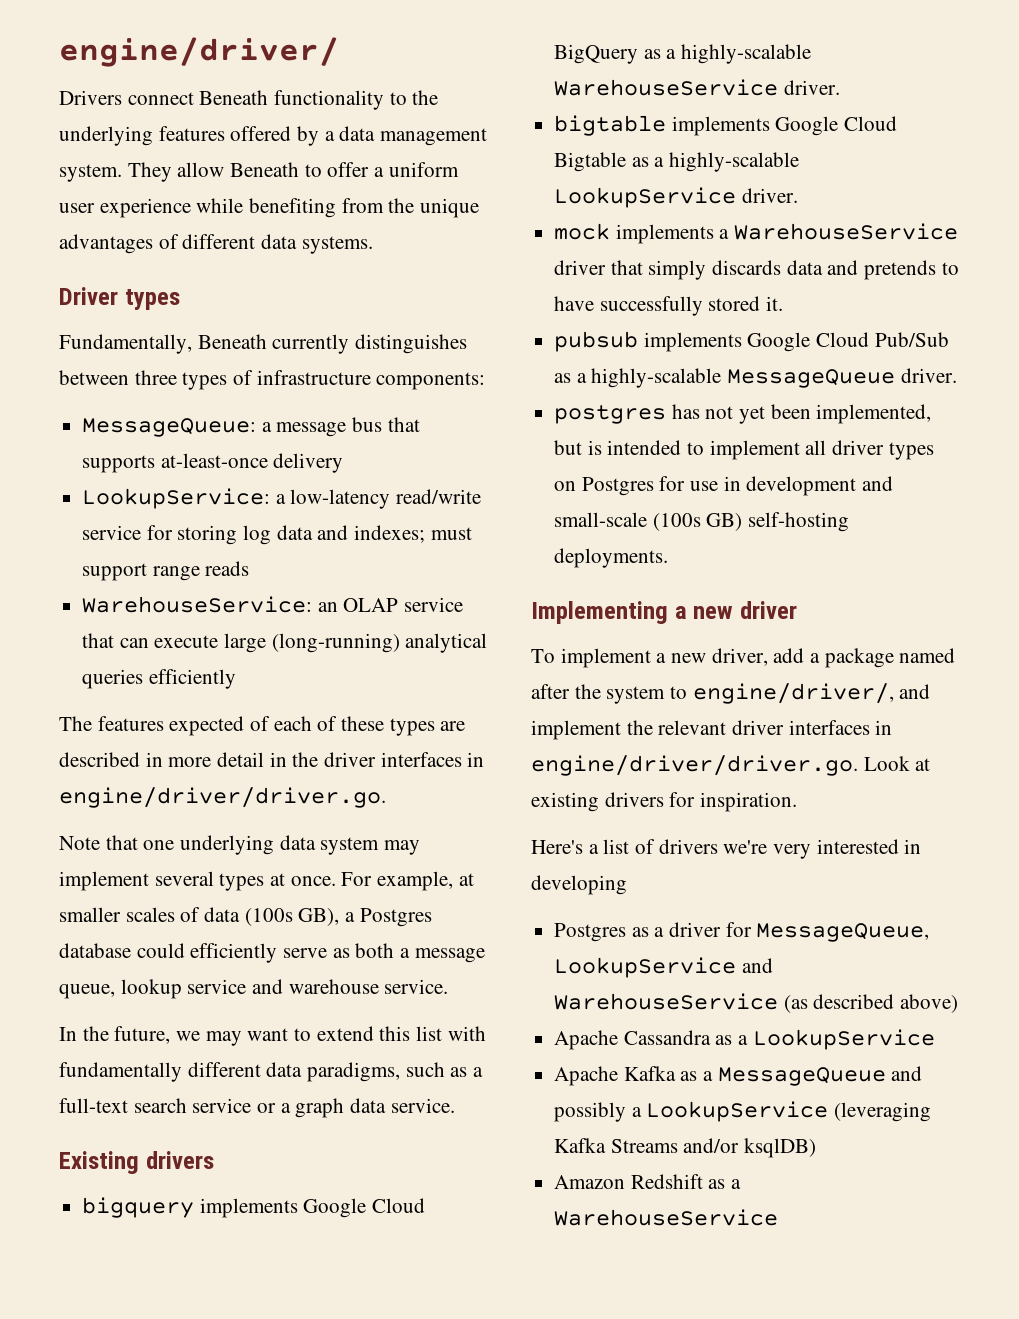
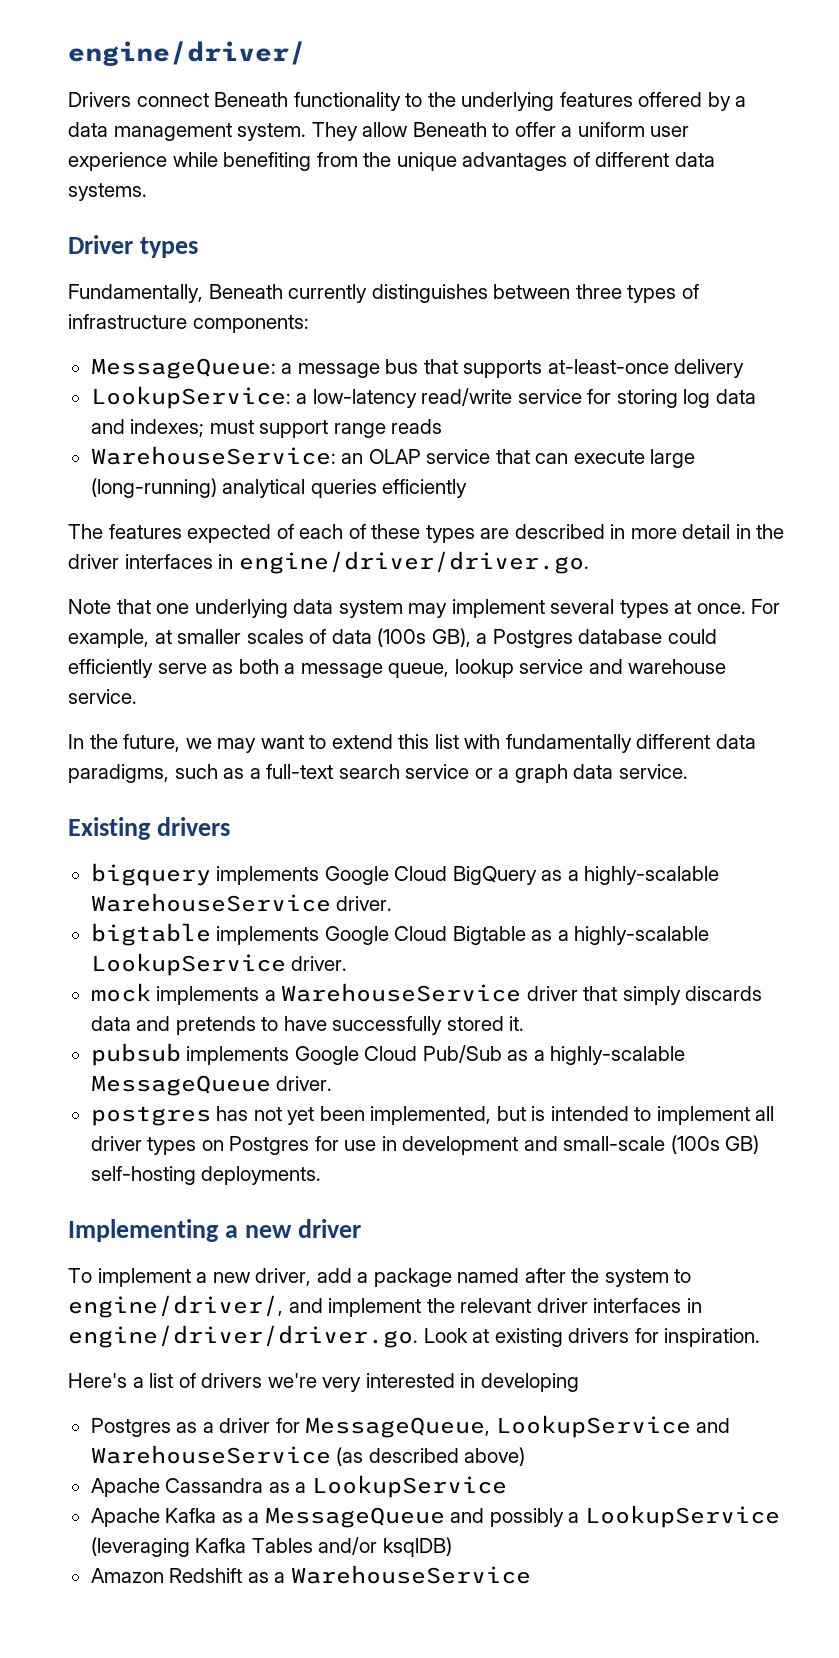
- Apache Kafka as a MessageQueue and possibly a LookupService (leveraging Kafka Streams and/or ksqlDB)
+ Apache Kafka as a MessageQueue and possibly a LookupService (leveraging Kafka Tables and/or ksqlDB)

